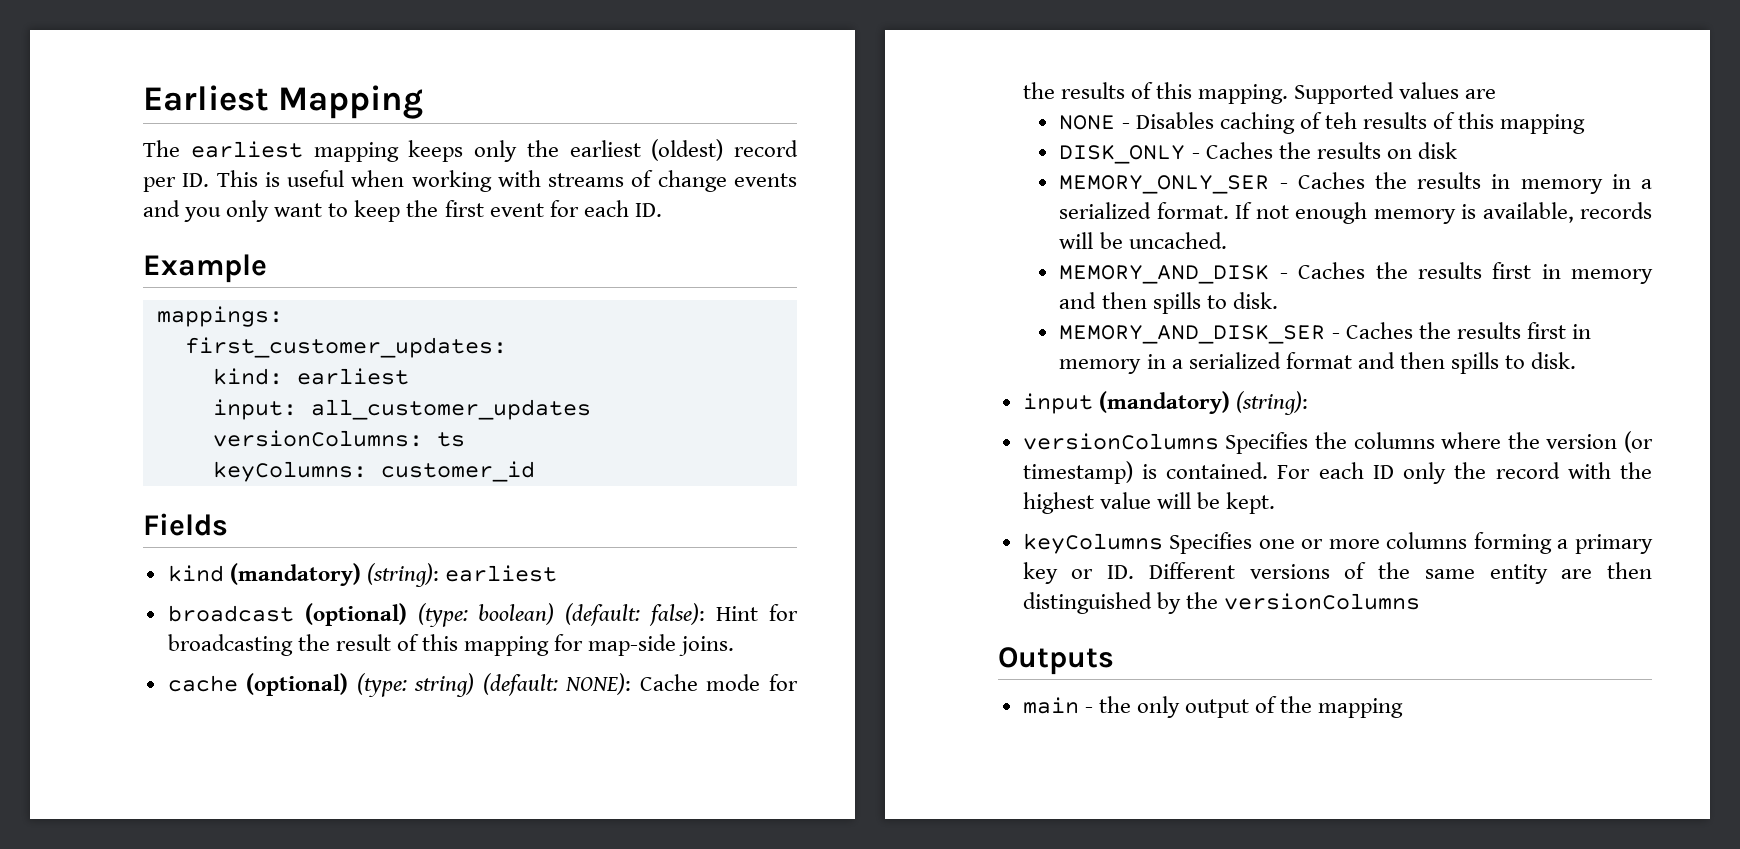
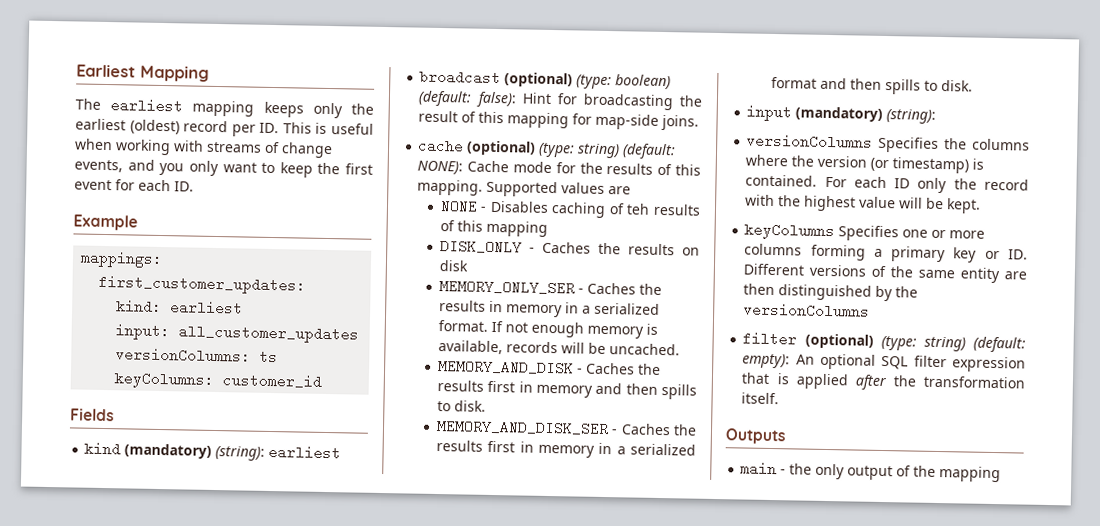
- The earliest mapping keeps only the earliest (oldest) record per ID. This is useful when working with streams of change events and you only want to keep the first event for each ID.
+ The earliest mapping keeps only the earliest (oldest) record per ID. This is useful when working with streams of change events, and you only want to keep the first event for each ID.
+ filter (optional) (type: string) (default: empty): An optional SQL filter expression that is applied after the transformation itself.

